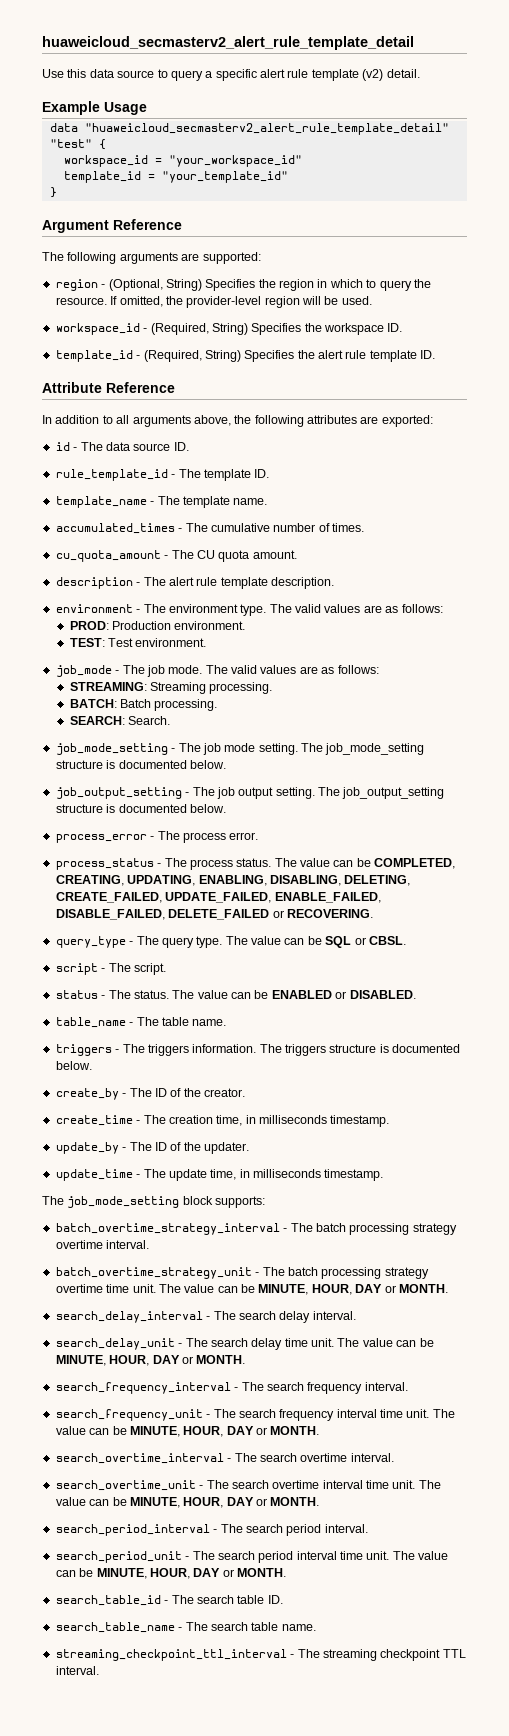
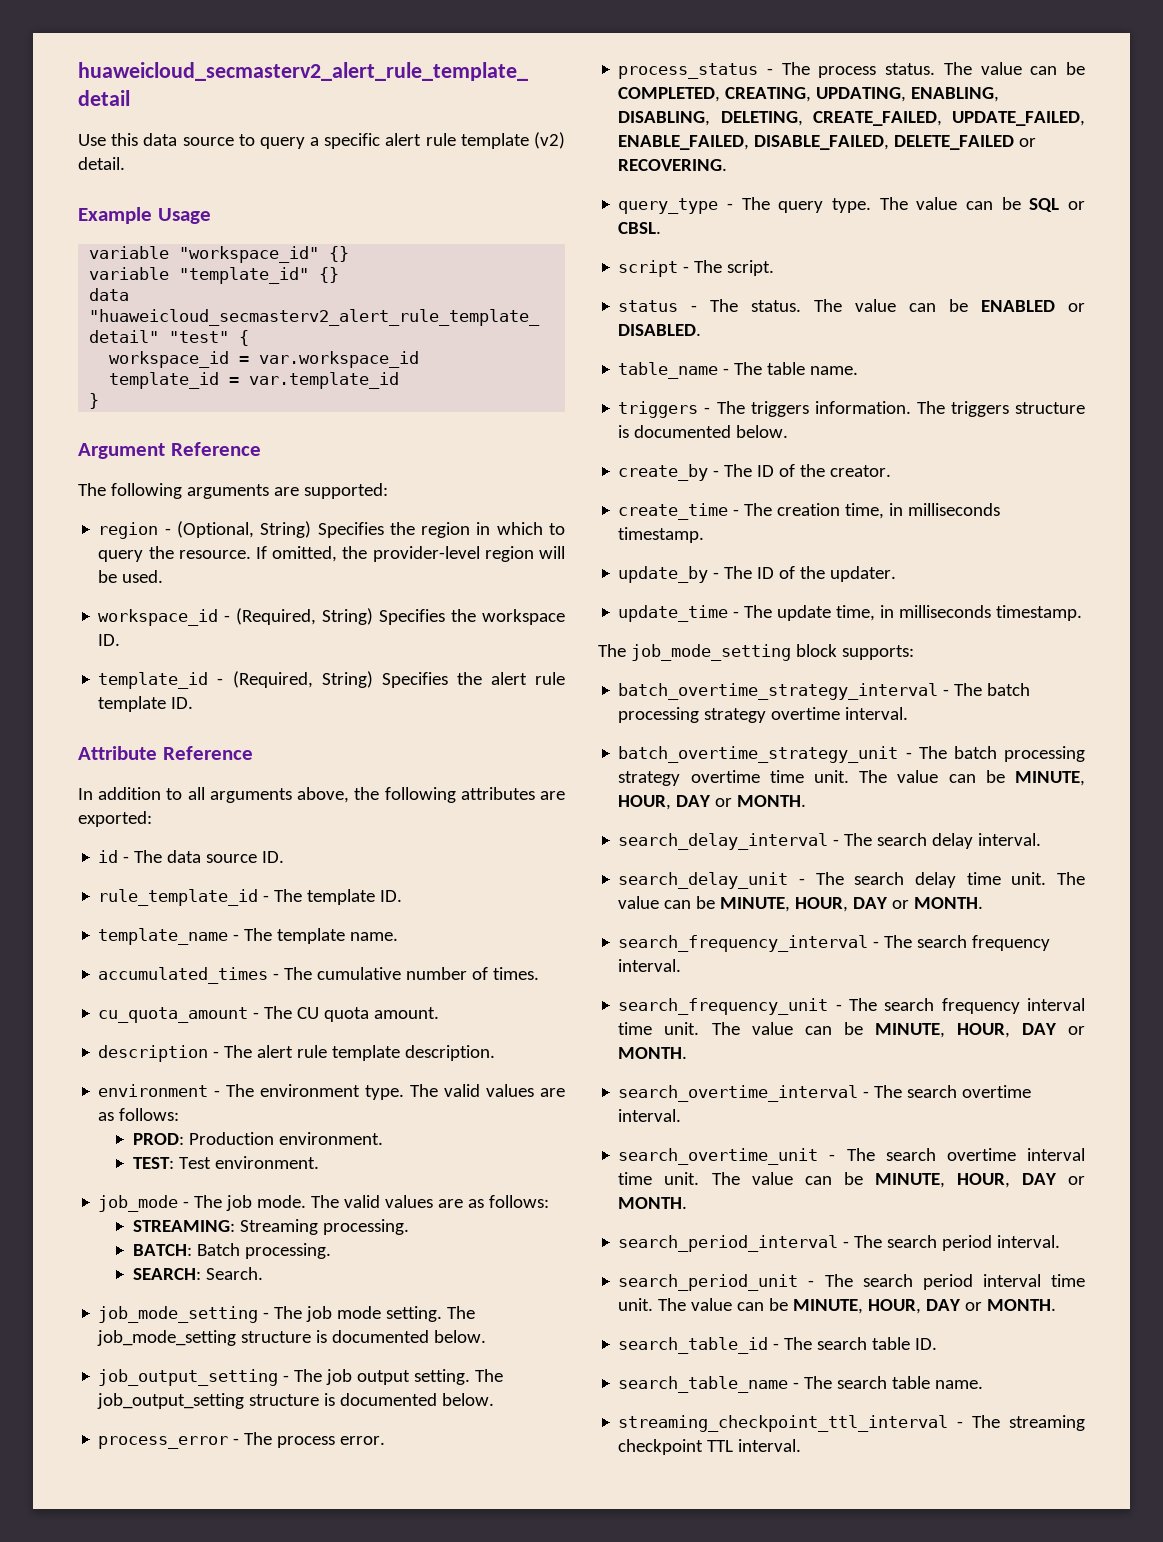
+ variable "workspace_id" {}
+ variable "template_id" {}
- workspace_id = "your_workspace_id"
+ workspace_id = var.workspace_id
- template_id = "your_template_id"
+ template_id = var.template_id

